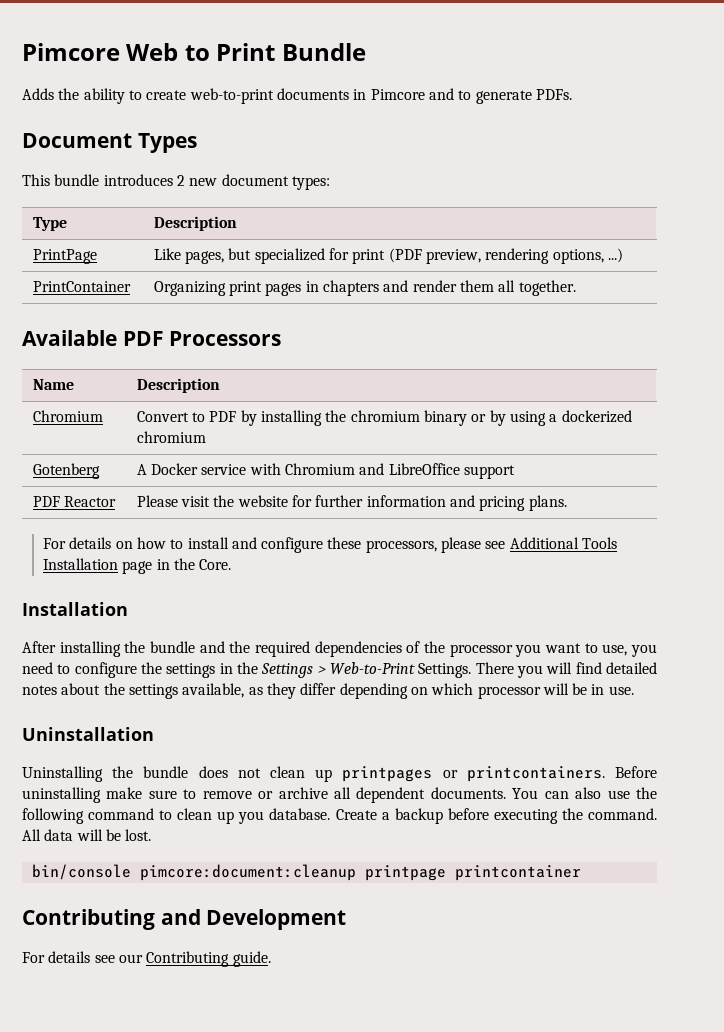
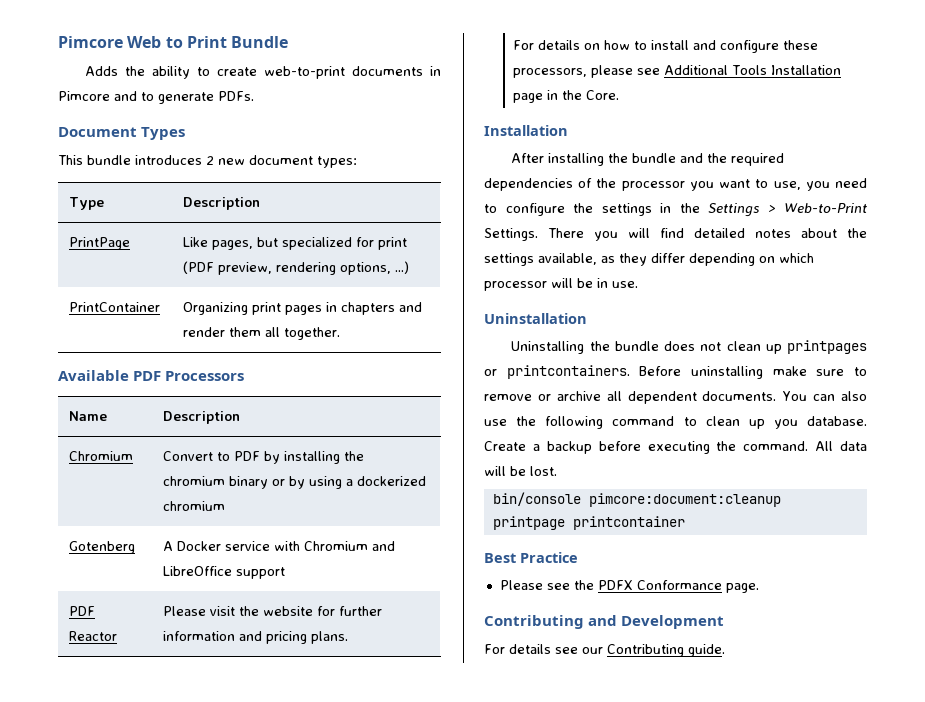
+ Best Practice
+ Please see the PDFX Conformance page.

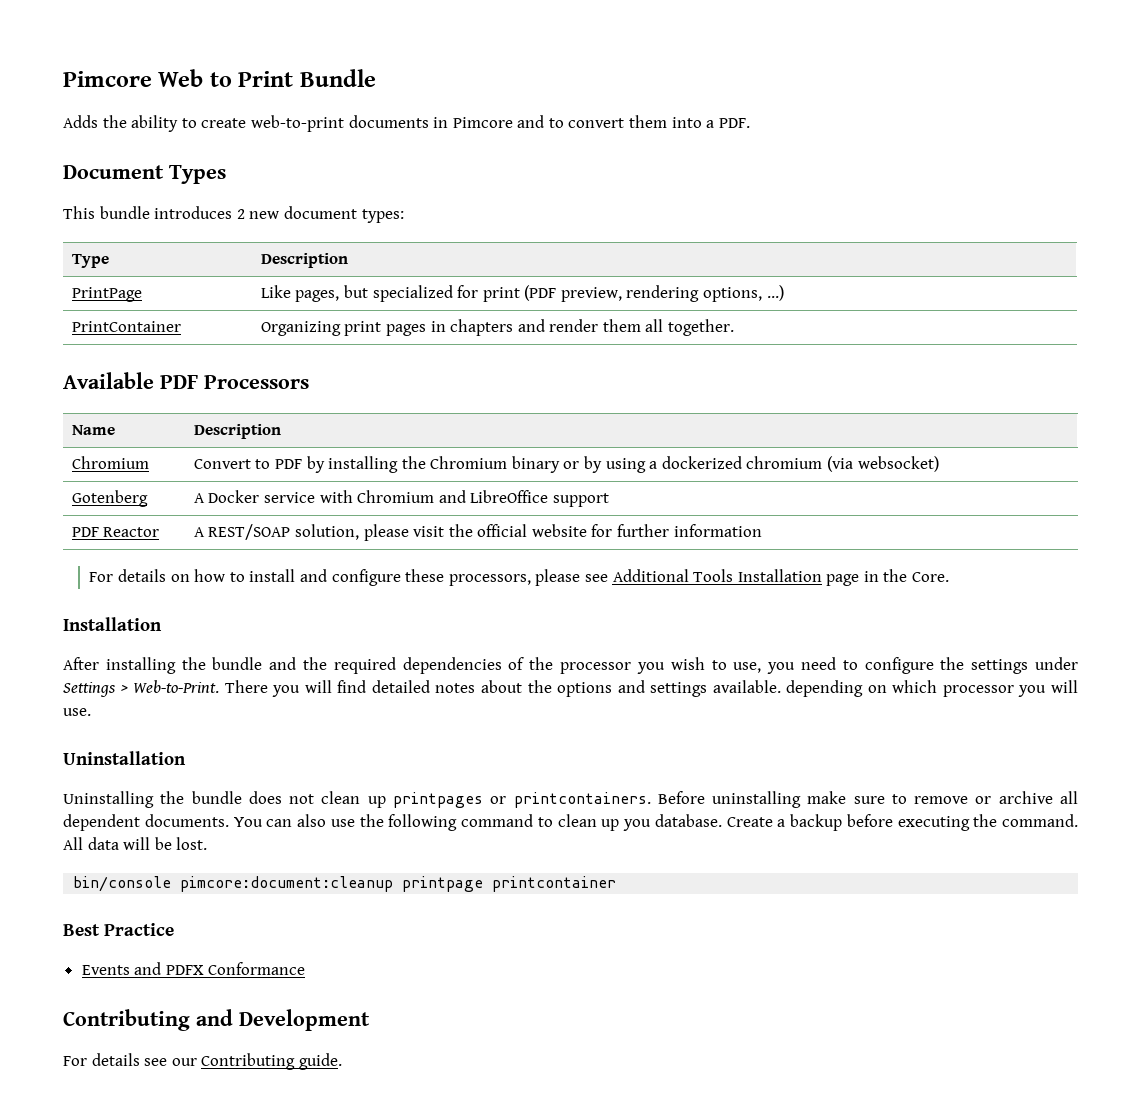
- Adds the ability to create web-to-print documents in Pimcore and to generate PDFs.
+ Adds the ability to create web-to-print documents in Pimcore and to convert them into a PDF.
- Chromium | Convert to PDF by installing the chromium binary or by using a dockerized chromium
+ Chromium | Convert to PDF by installing the Chromium binary or by using a dockerized chromium (via websocket)
- PDF Reactor | Please visit the website for further information and pricing plans.
+ PDF Reactor | A REST/SOAP solution, please visit the official website for further information
- After installing the bundle and the required dependencies of the processor you want to use, you need to configure the settings in the Settings > Web-to-Print Settings.
+ After installing the bundle and the required dependencies of the processor you wish to use, you need to configure the settings under Settings > Web-to-Print.
- There you will find detailed notes about the settings available, as they differ depending on which processor will be in use.
+ There you will find detailed notes about the options and settings available. depending on which processor you will use.
- Please see the PDFX Conformance page.
+ Events and PDFX Conformance

